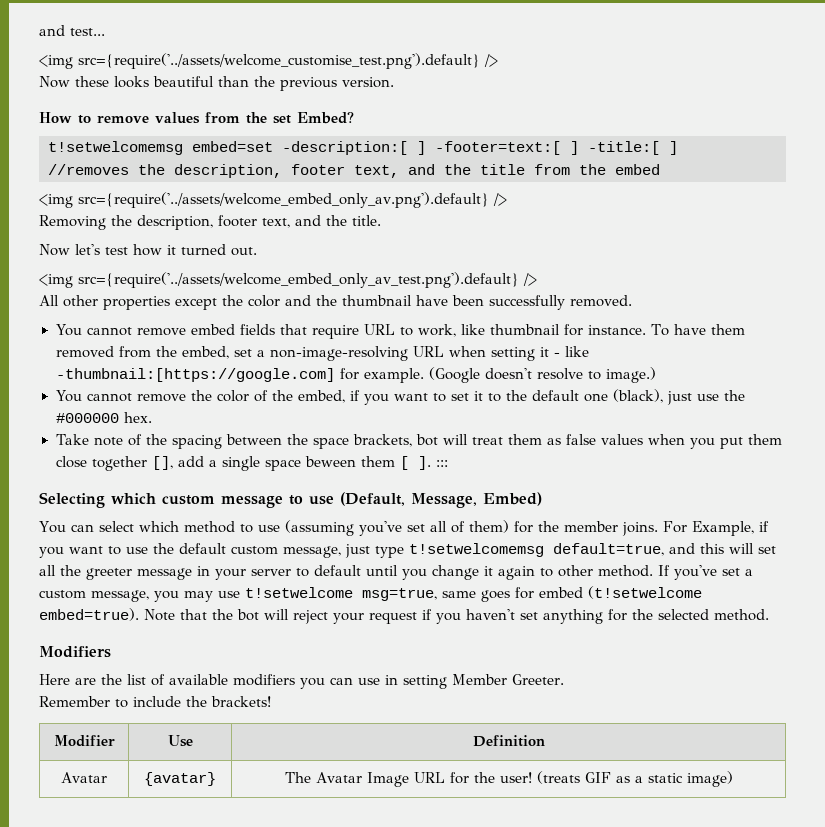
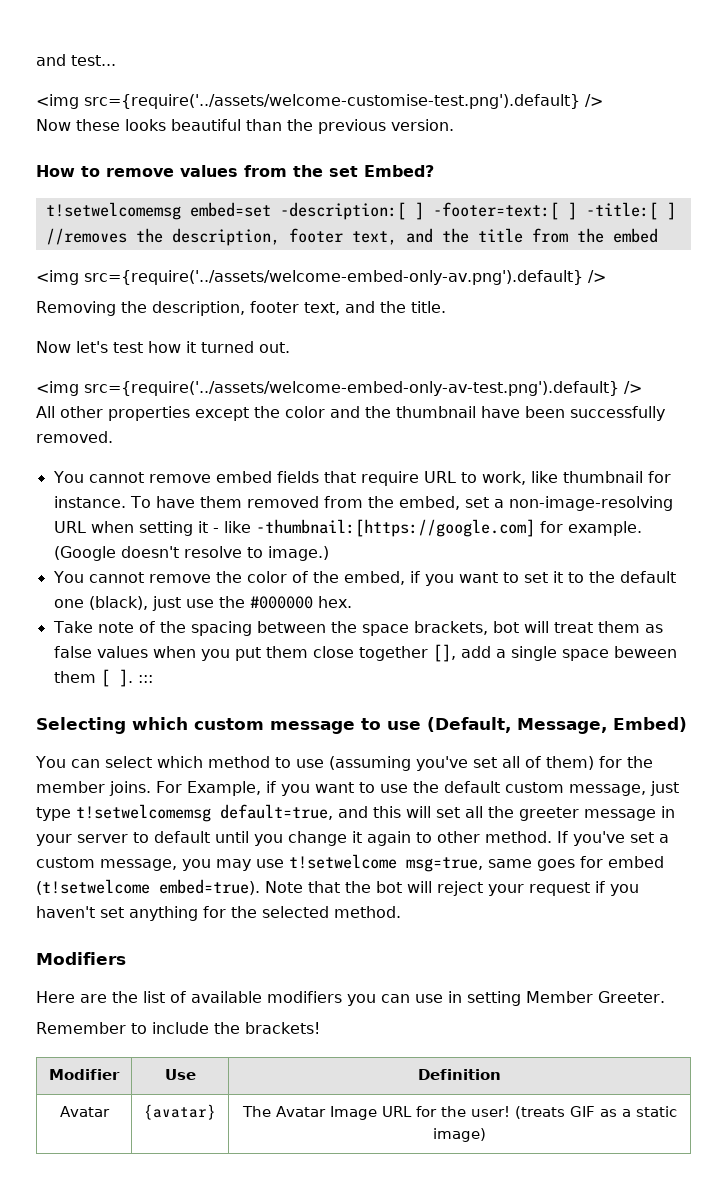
- <img src={require('../assets/welcome_customise_test.png').default} />
+ <img src={require('../assets/welcome-customise-test.png').default} />
- <img src={require('../assets/welcome_embed_only_av.png').default} />
+ <img src={require('../assets/welcome-embed-only-av.png').default} />
- <img src={require('../assets/welcome_embed_only_av_test.png').default} />
+ <img src={require('../assets/welcome-embed-only-av-test.png').default} />

